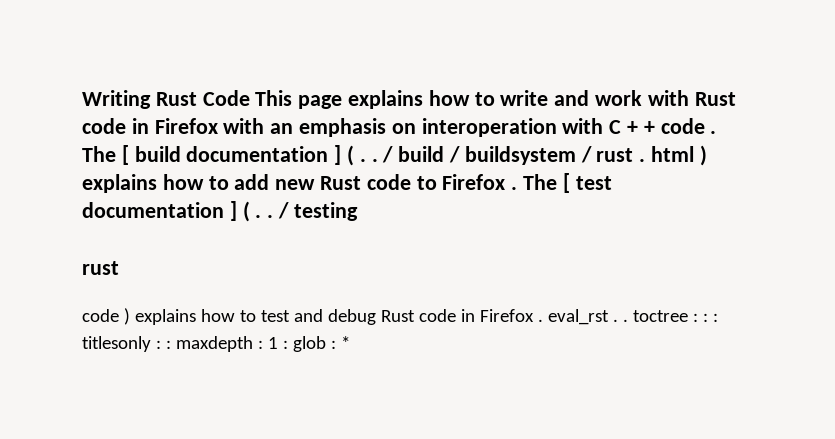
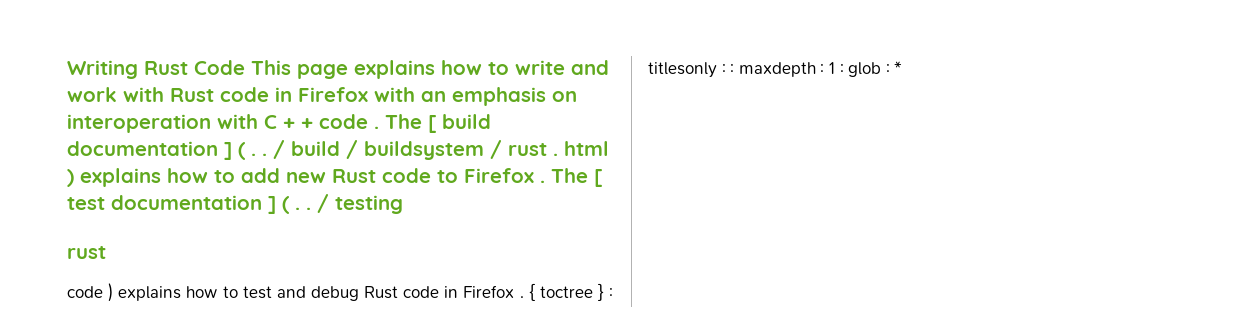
- code ) explains how to test and debug Rust code in Firefox . eval_rst . . toctree : : : titlesonly : : maxdepth : 1 : glob : *
+ code ) explains how to test and debug Rust code in Firefox . { toctree } : titlesonly : : maxdepth : 1 : glob : *

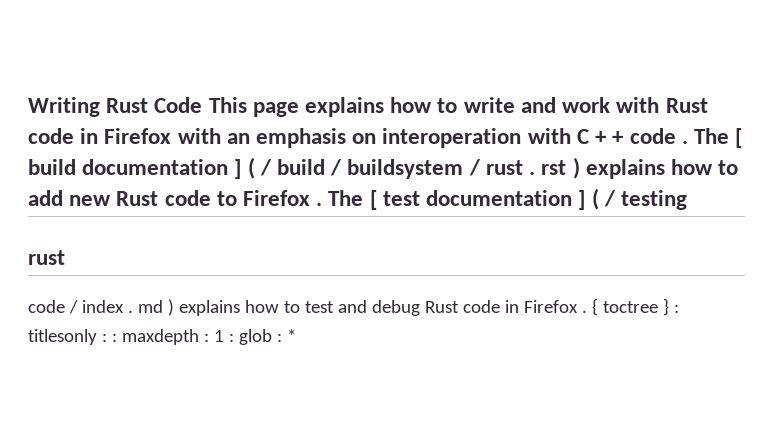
- The [ build documentation ] ( . . / build / buildsystem / rust . html ) explains how to add new Rust code to Firefox .
+ The [ build documentation ] ( / build / buildsystem / rust . rst ) explains how to add new Rust code to Firefox .
- The [ test documentation ] ( . . / testing
+ The [ test documentation ] ( / testing
- code ) explains how to test and debug Rust code in Firefox .
+ code / index . md ) explains how to test and debug Rust code in Firefox .

